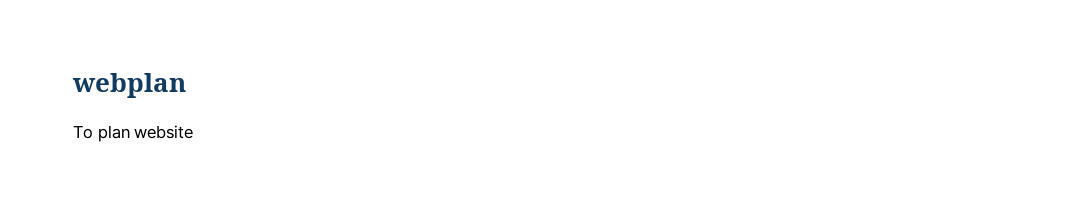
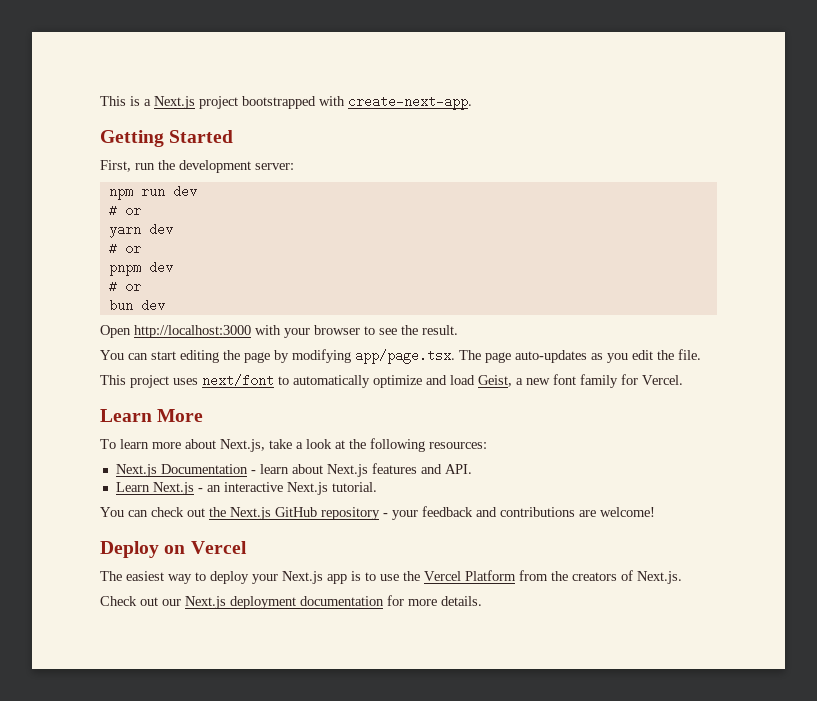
- webplan
- To plan website
+ This is a Next.js project bootstrapped with create-next-app.
+ Getting Started
+ First, run the development server:
+ npm run dev
+ # or
+ yarn dev
+ # or
+ pnpm dev
+ # or
+ bun dev
+ Open http://localhost:3000 with your browser to see the result.
+ You can start editing the page by modifying app/page.tsx. The page auto-updates as you edit the file.
+ This project uses next/font to automatically optimize and load Geist, a new font family for Vercel.
+ Learn More
+ To learn more about Next.js, take a look at the following resources:
+ Next.js Documentation - learn about Next.js features and API.
+ Learn Next.js - an interactive Next.js tutorial.
+ You can check out the Next.js GitHub repository - your feedback and contributions are welcome!
+ Deploy on Vercel
+ The easiest way to deploy your Next.js app is to use the Vercel Platform from the creators of Next.js.
+ Check out our Next.js deployment documentation for more details.

